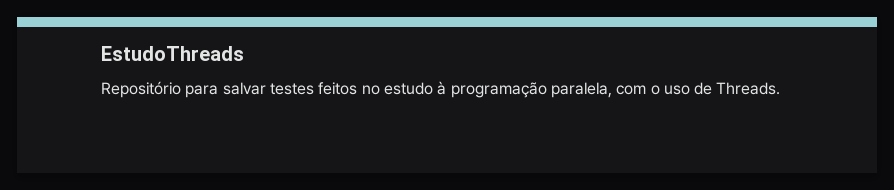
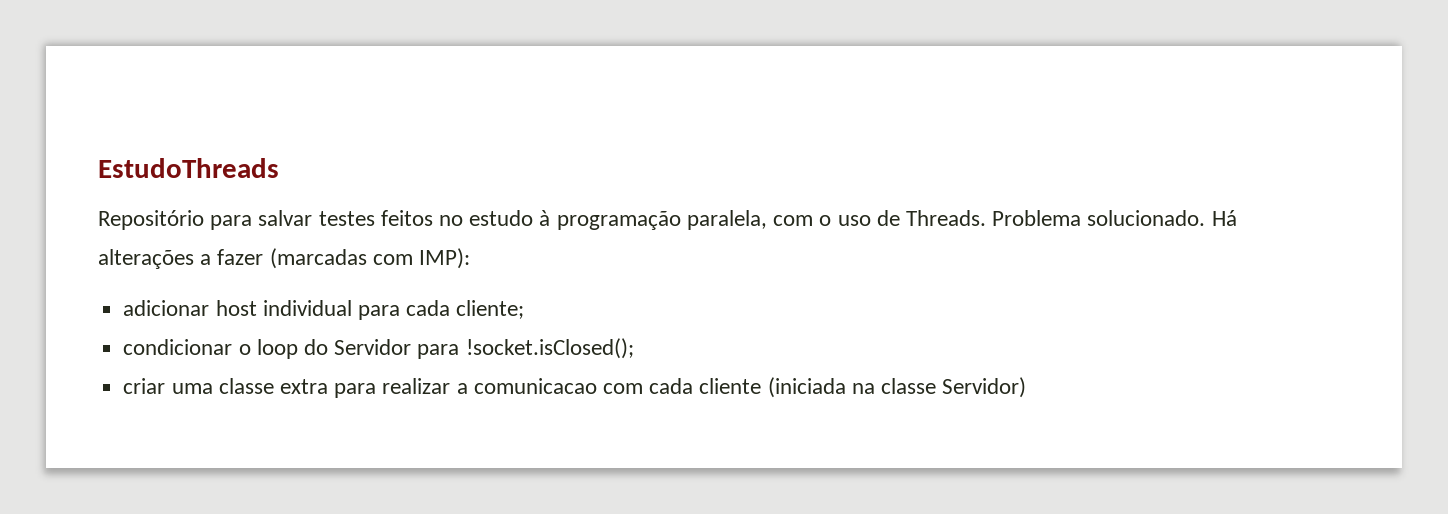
+ Problema solucionado. Há alterações a fazer (marcadas com IMP):
+ adicionar host individual para cada cliente;
+ condicionar o loop do Servidor para !socket.isClosed();
+ criar uma classe extra para realizar a comunicacao com cada cliente (iniciada na classe Servidor)

